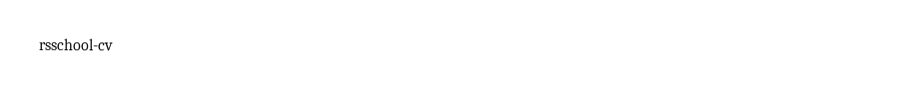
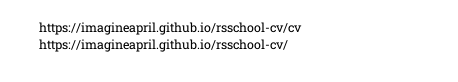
- rsschool-cv
+ https://imagineapril.github.io/rsschool-cv/cv https://imagineapril.github.io/rsschool-cv/

